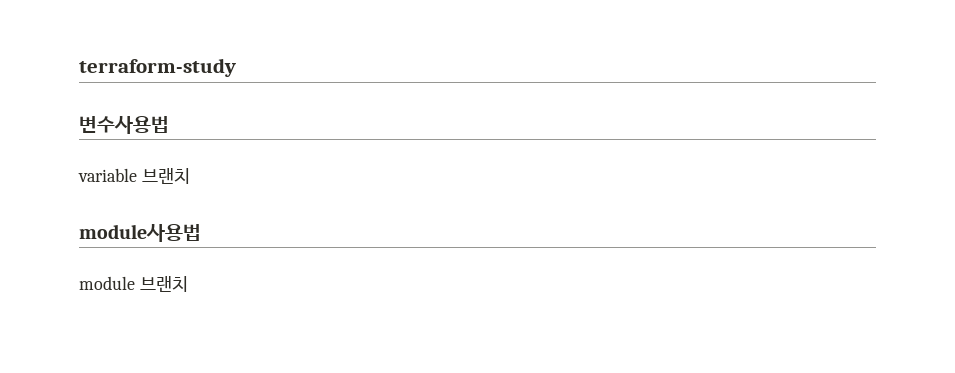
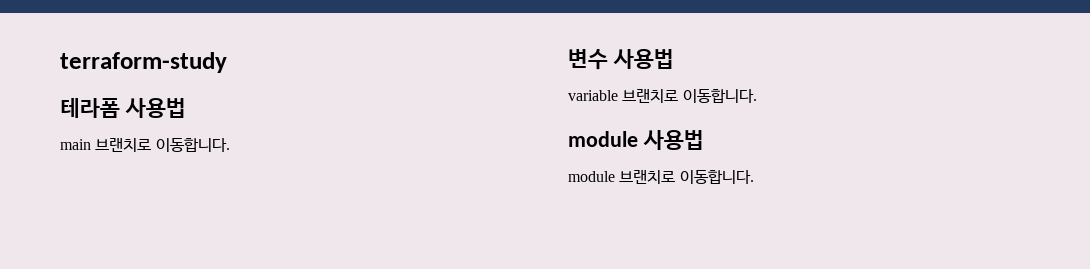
- 변수사용법
+ 테라폼 사용법
+ main 브랜치로 이동합니다.
+ 변수 사용법
- variable 브랜치
- module사용법
- module 브랜치
+ variable 브랜치로 이동합니다.
+ module 사용법
+ module 브랜치로 이동합니다.

